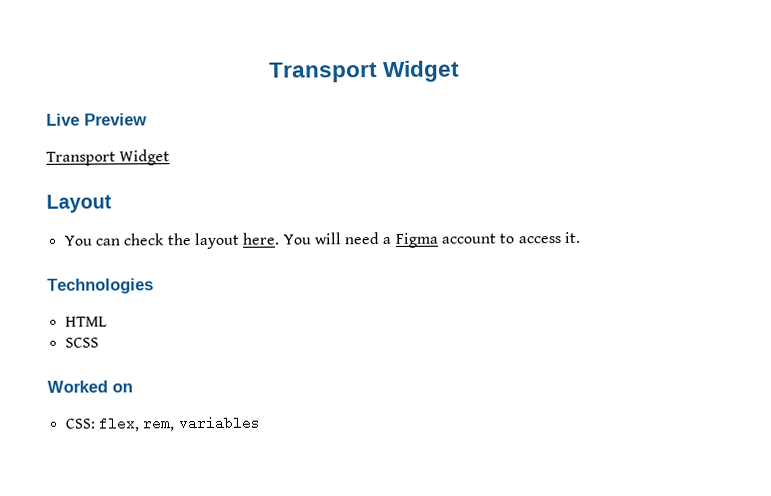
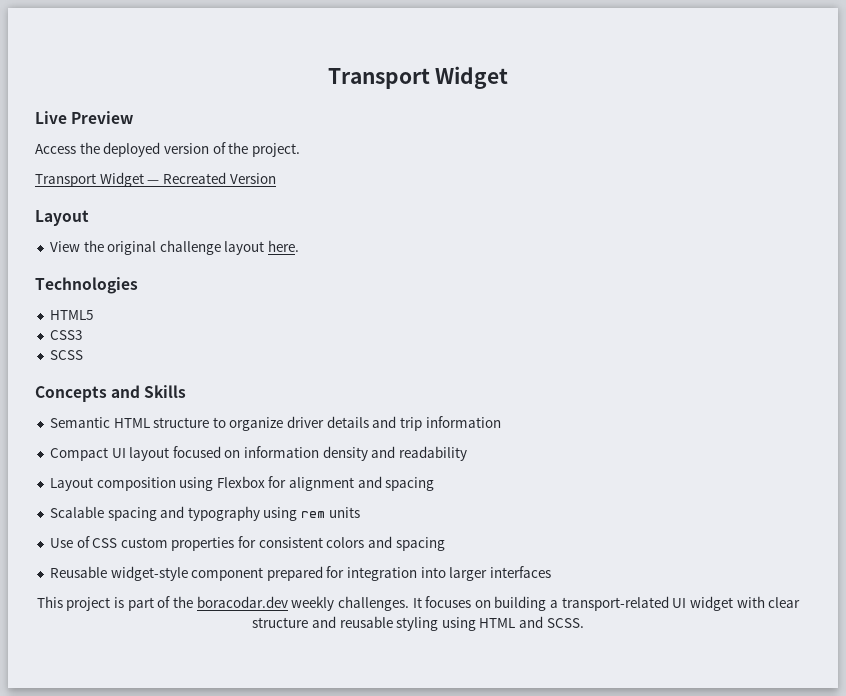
  Live Preview
- Transport Widget
+ Access the deployed version of the project.
+ Transport Widget — Recreated Version
  Layout
- You can check the layout here. You will need a Figma account to access it.
+ View the original challenge layout here.
- HTML
+ HTML5
+ CSS3
- Worked on
- CSS: flex, rem, variables
+ Concepts and Skills
+ Semantic HTML structure to organize driver details and trip information
+ Compact UI layout focused on information density and readability
+ Layout composition using Flexbox for alignment and spacing
+ Scalable spacing and typography using rem units
+ Use of CSS custom properties for consistent colors and spacing
+ Reusable widget-style component prepared for integration into larger interfaces
+ This project is part of the boracodar.dev weekly challenges. It focuses on building a transport-related UI widget with clear structure and reusable styling using HTML and SCSS.

